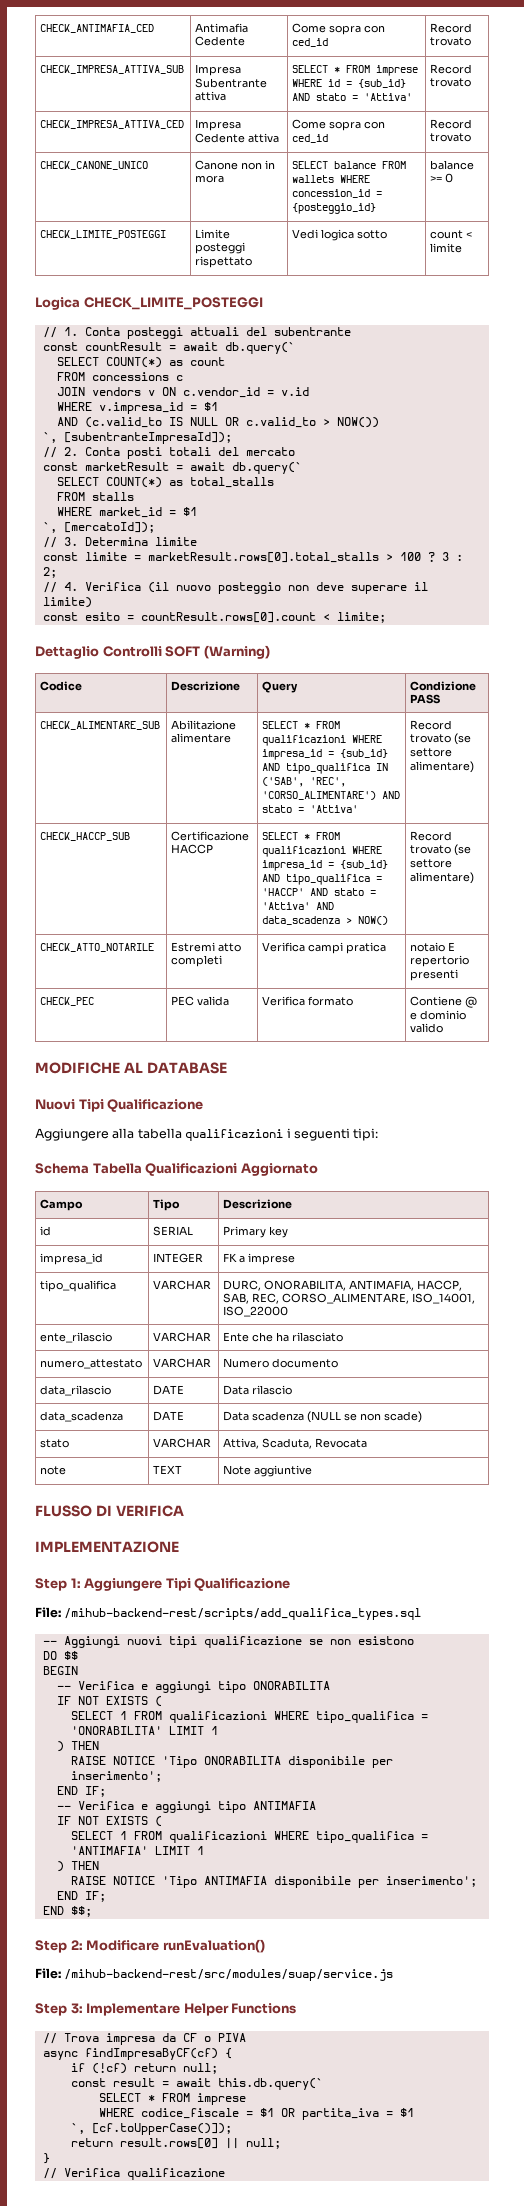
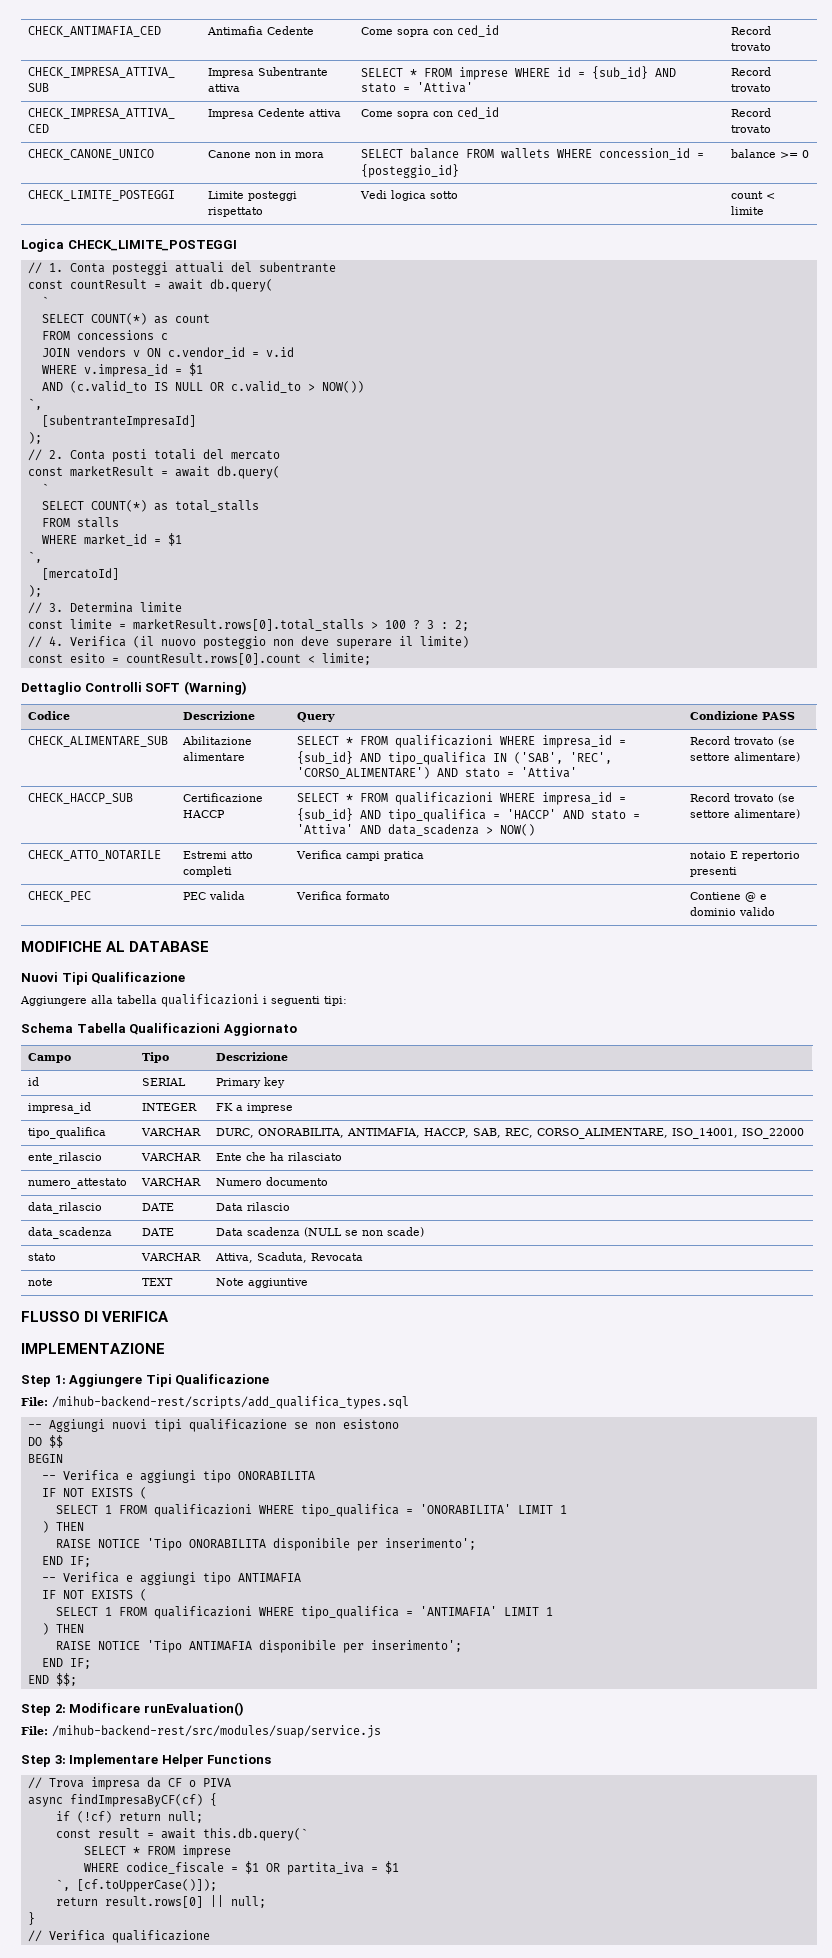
- const countResult = await db.query(`
+ const countResult = await db.query(
+ `
  AND (c.valid_to IS NULL OR c.valid_to > NOW())
- `, [subentranteImpresaId]);
+ `,
+ [subentranteImpresaId]
+ );
- const marketResult = await db.query(`
+ const marketResult = await db.query(
+ `
  WHERE market_id = $1
- `, [mercatoId]);
+ `,
+ [mercatoId]
+ );

